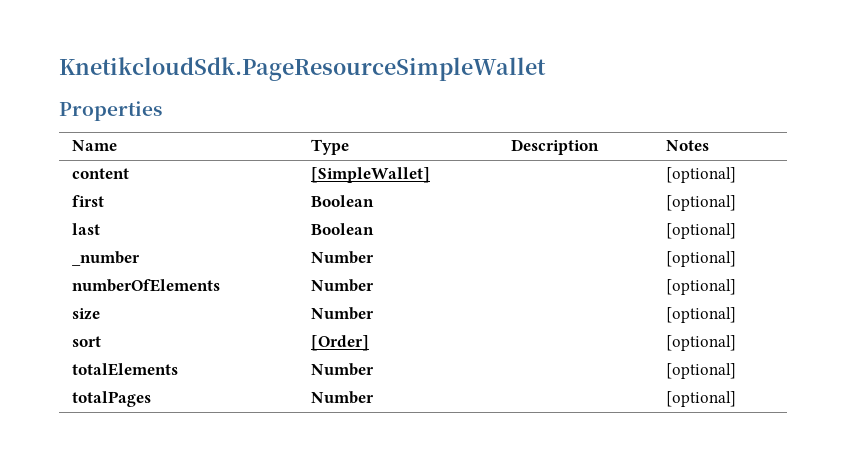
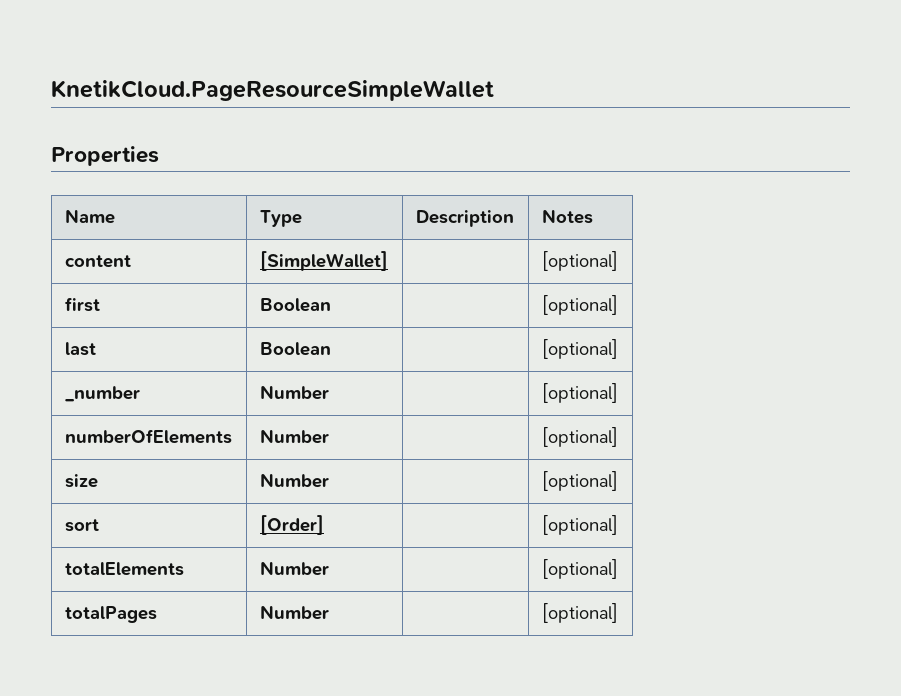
- KnetikcloudSdk.PageResourceSimpleWallet
+ KnetikCloud.PageResourceSimpleWallet

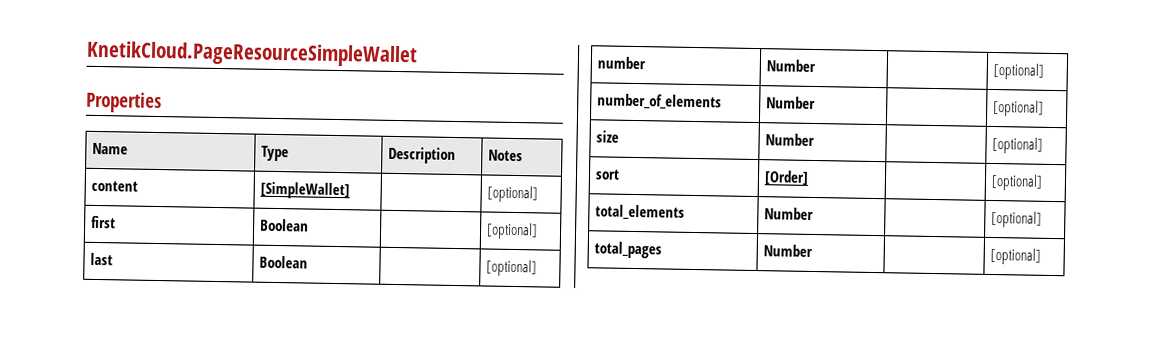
- _number | Number | | [optional]
- numberOfElements | Number | | [optional]
+ number | Number | | [optional]
+ number_of_elements | Number | | [optional]
- totalElements | Number | | [optional]
- totalPages | Number | | [optional]
+ total_elements | Number | | [optional]
+ total_pages | Number | | [optional]

